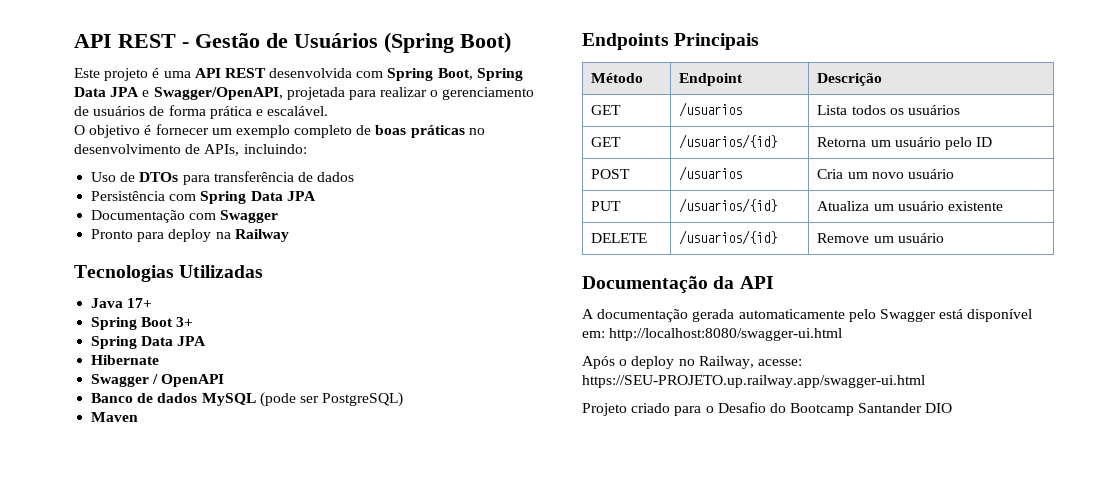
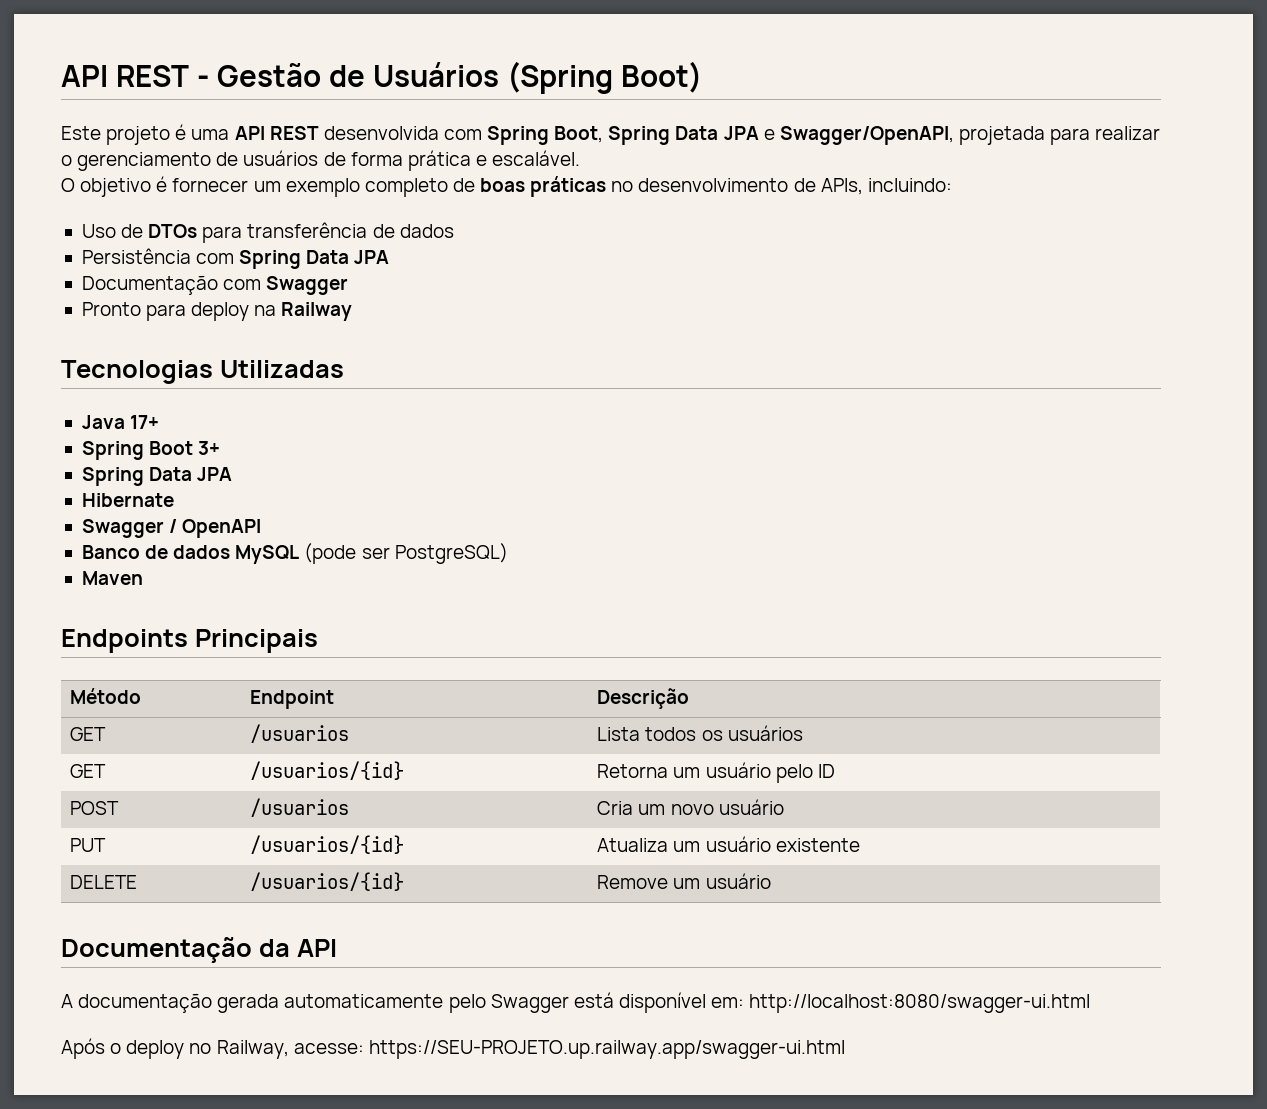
- Projeto criado para o Desafio do Bootcamp Santander DIO

